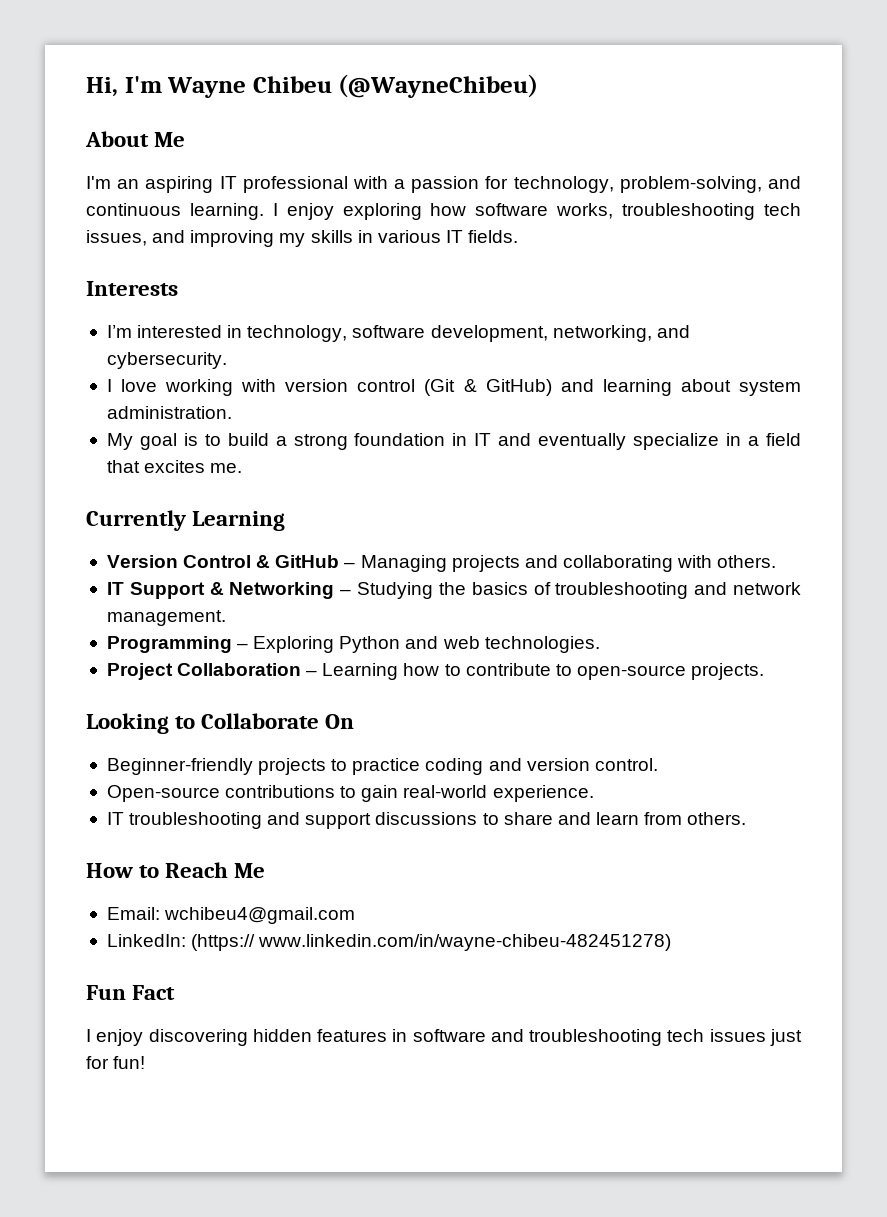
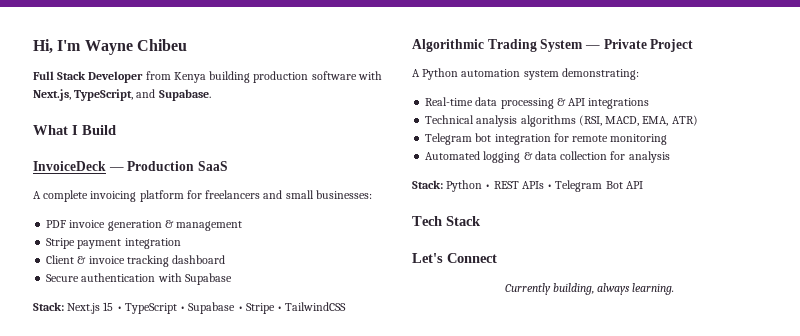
- Hi, I'm Wayne Chibeu (@WayneChibeu)
- About Me
- I'm an aspiring IT professional with a passion for technology, problem-solving, and continuous learning. I enjoy exploring how software works, troubleshooting tech issues, and improving my skills in various IT fields.
- Interests
- I’m interested in technology, software development, networking, and cybersecurity.
- I love working with version control (Git & GitHub) and learning about system administration.
- My goal is to build a strong foundation in IT and eventually specialize in a field that excites me.
- Currently Learning
- Version Control & GitHub – Managing projects and collaborating with others.
- IT Support & Networking – Studying the basics of troubleshooting and network management.
- Programming – Exploring Python and web technologies.
- Project Collaboration – Learning how to contribute to open-source projects.
- Looking to Collaborate On
- Beginner-friendly projects to practice coding and version control.
- Open-source contributions to gain real-world experience.
- IT troubleshooting and support discussions to share and learn from others.
- How to Reach Me
- Email: wchibeu4@gmail.com
- LinkedIn: (https:// www.linkedin.com/in/wayne-chibeu-482451278)
- Fun Fact
- I enjoy discovering hidden features in software and troubleshooting tech issues just for fun!
+ Hi, I'm Wayne Chibeu
+ Full Stack Developer from Kenya building production software with Next.js, TypeScript, and Supabase.
+ What I Build
+ InvoiceDeck — Production SaaS
+ A complete invoicing platform for freelancers and small businesses:
+ PDF invoice generation & management
+ Stripe payment integration
+ Client & invoice tracking dashboard
+ Secure authentication with Supabase
+ Stack: Next.js 15 • TypeScript • Supabase • Stripe • TailwindCSS
+ Algorithmic Trading System — Private Project
+ A Python automation system demonstrating:
+ Real-time data processing & API integrations
+ Technical analysis algorithms (RSI, MACD, EMA, ATR)
+ Telegram bot integration for remote monitoring
+ Automated logging & data collection for analysis
+ Stack: Python • REST APIs • Telegram Bot API
+ Tech Stack
+ Let's Connect
+ Currently building, always learning.

